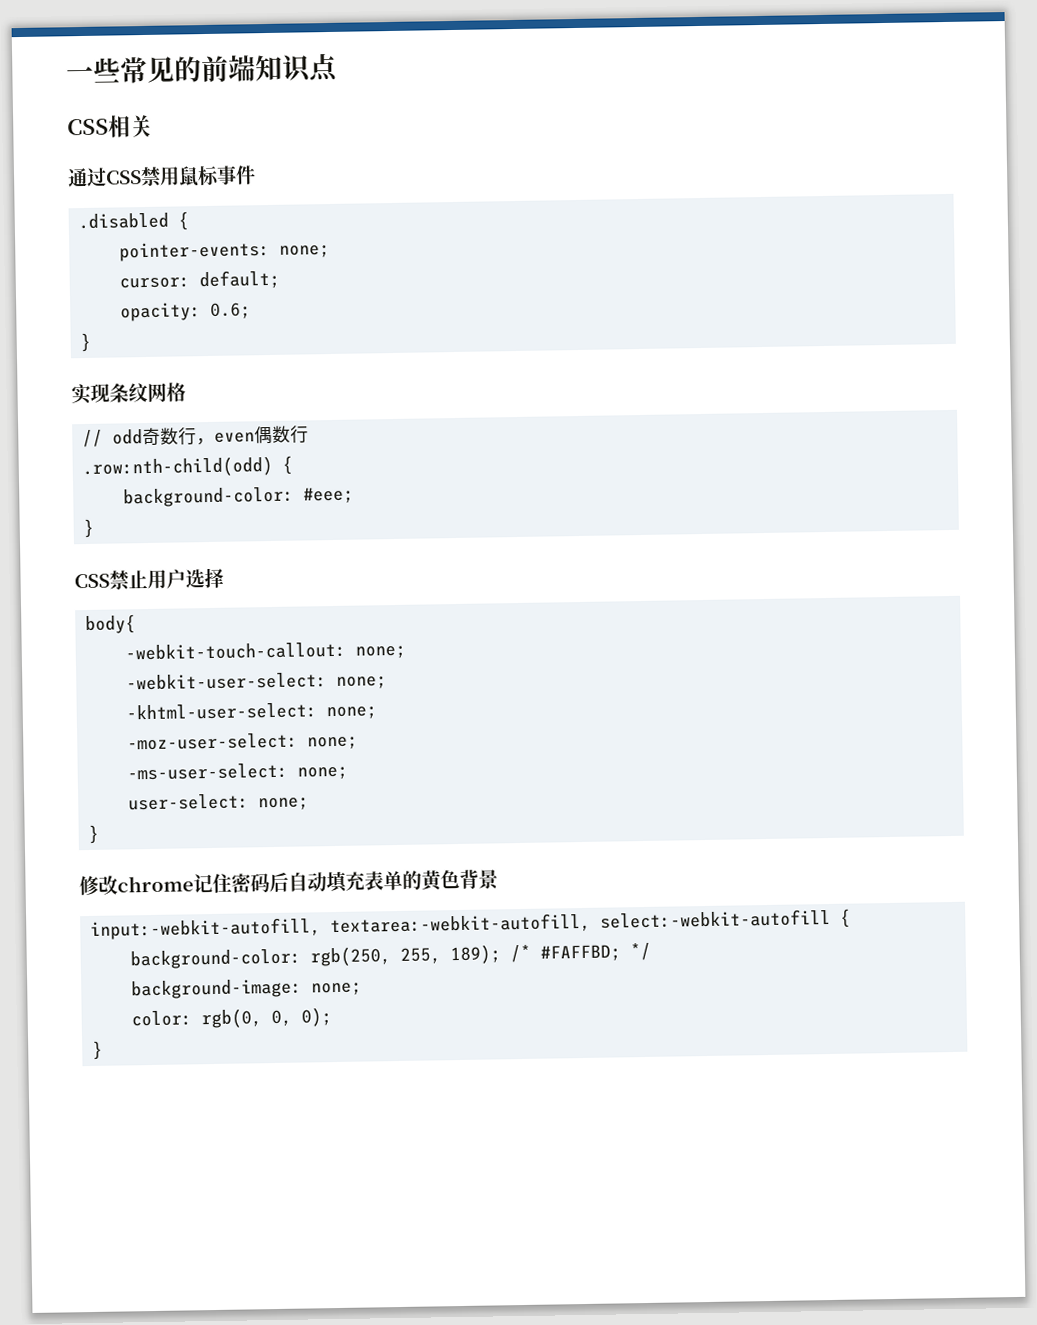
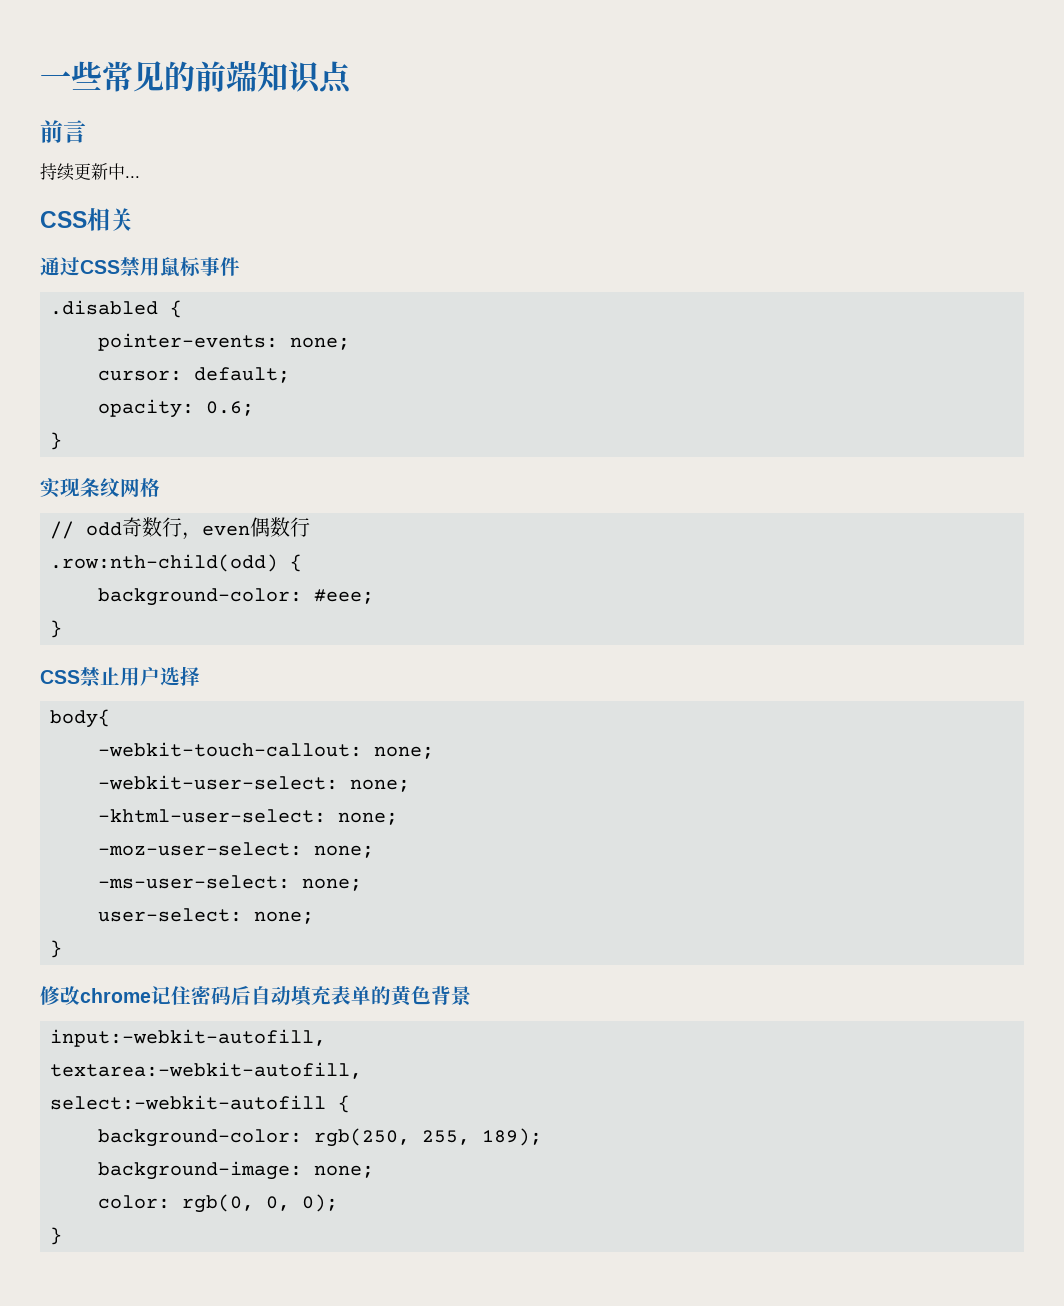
+ 前言
+ 持续更新中...
- input:-webkit-autofill, textarea:-webkit-autofill, select:-webkit-autofill {
+ input:-webkit-autofill,
+ textarea:-webkit-autofill,
+ select:-webkit-autofill {
- background-color: rgb(250, 255, 189); /* #FAFFBD; */
+ background-color: rgb(250, 255, 189);

